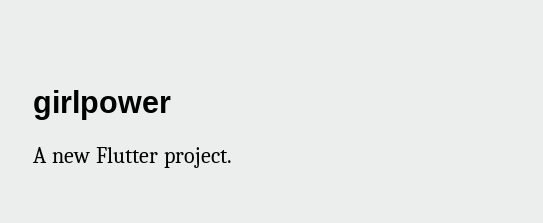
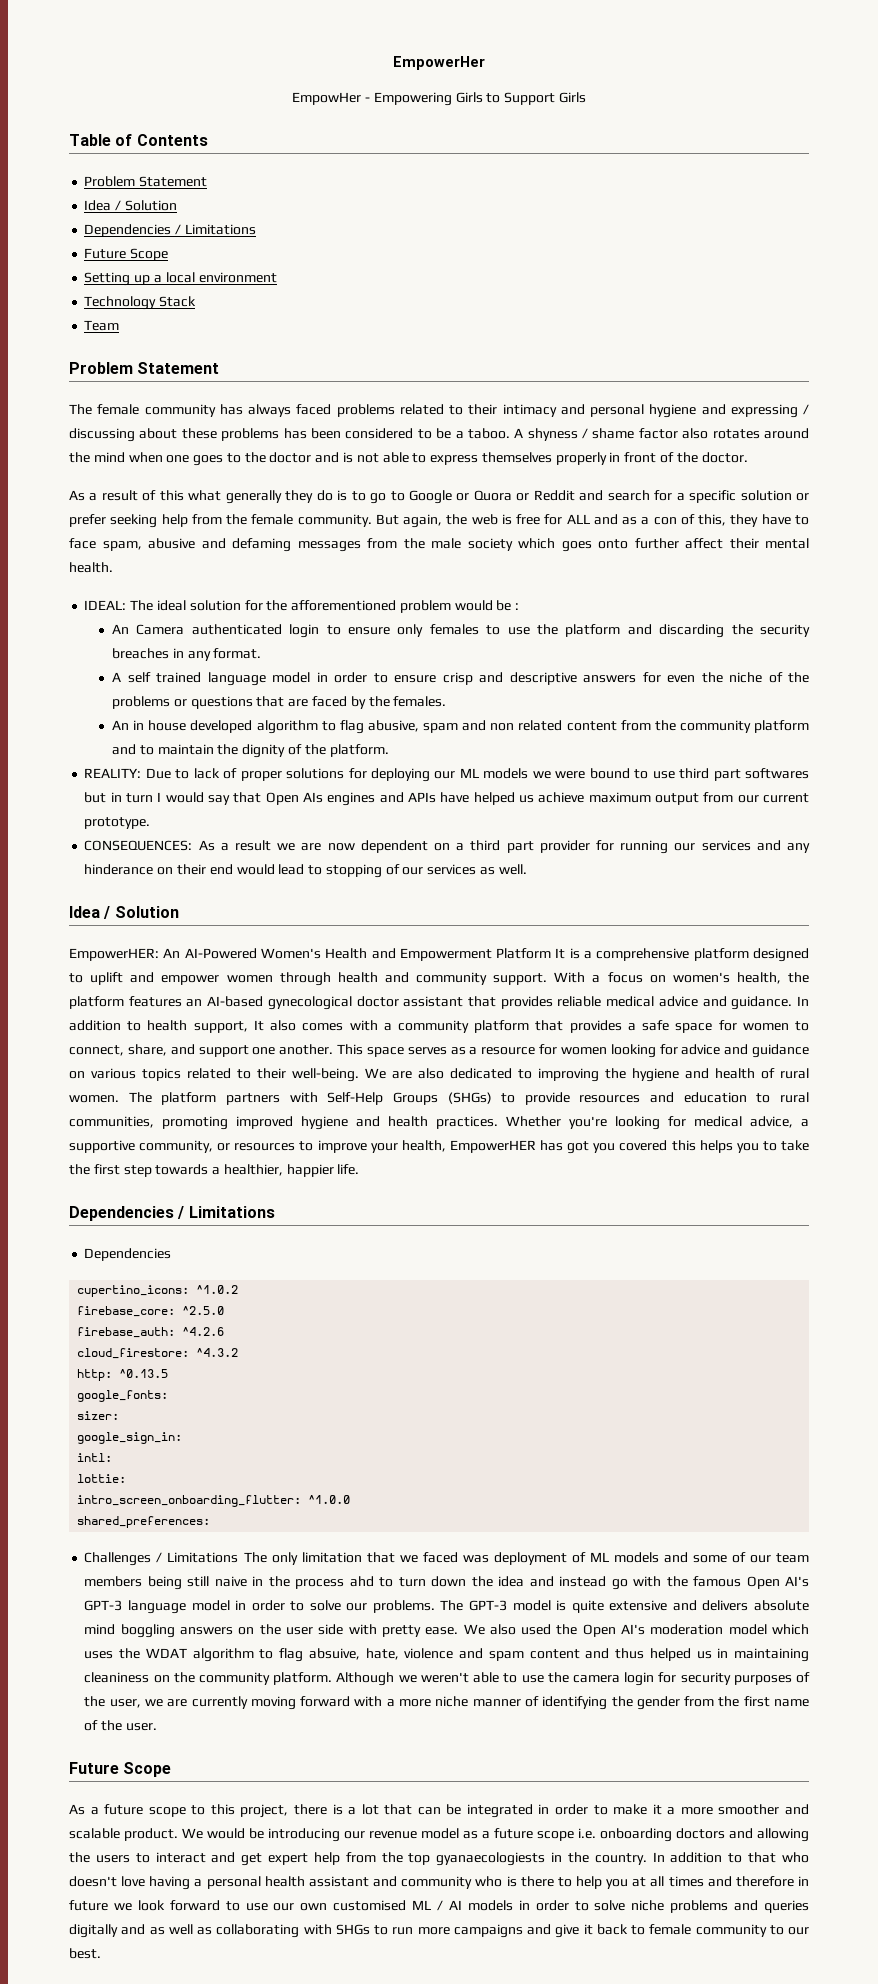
- girlpower
- A new Flutter project.
+ EmpowerHer
+ EmpowHer - Empowering Girls to Support Girls
+ Table of Contents
+ Problem Statement
+ Idea / Solution
+ Dependencies / Limitations
+ Future Scope
+ Setting up a local environment
+ Technology Stack
+ Team
+ Problem Statement
+ The female community has always faced problems related to their intimacy and personal hygiene and expressing / discussing about these problems has been considered to be a taboo. A shyness / shame factor also rotates around the mind when one goes to the doctor and is not able to express themselves properly in front of the doctor.
+ As a result of this what generally they do is to go to Google or Quora or Reddit and search for a specific solution or prefer seeking help from the female community. But again, the web is free for ALL and as a con of this, they have to face spam, abusive and defaming messages from the male society which goes onto further affect their mental health.
+ IDEAL: The ideal solution for the afforementioned problem would be :
+ An Camera authenticated login to ensure only females to use the platform and discarding the security breaches in any format.
+ A self trained language model in order to ensure crisp and descriptive answers for even the niche of the problems or questions that are faced by the females.
+ An in house developed algorithm to flag abusive, spam and non related content from the community platform and to maintain the dignity of the platform.
+ REALITY: Due to lack of proper solutions for deploying our ML models we were bound to use third part softwares but in turn I would say that Open AIs engines and APIs have helped us achieve maximum output from our current prototype.
+ CONSEQUENCES: As a result we are now dependent on a third part provider for running our services and any hinderance on their end would lead to stopping of our services as well.
+ Idea / Solution
+ EmpowerHER: An AI-Powered Women's Health and Empowerment Platform It is a comprehensive platform designed to uplift and empower women through health and community support. With a focus on women's health, the platform features an AI-based gynecological doctor assistant that provides reliable medical advice and guidance. In addition to health support, It also comes with a community platform that provides a safe space for women to connect, share, and support one another. This space serves as a resource for women looking for advice and guidance on various topics related to their well-being. We are also dedicated to improving the hygiene and health of rural women. The platform partners with Self-Help Groups (SHGs) to provide resources and education to rural communities, promoting improved hygiene and health practices. Whether you're looking for medical advice, a supportive community, or resources to improve your health, EmpowerHER has got you covered this helps you to take the first step towards a healthier, happier life.
+ Dependencies / Limitations
+ Dependencies
+ cupertino_icons: ^1.0.2
+ firebase_core: ^2.5.0
+ firebase_auth: ^4.2.6
+ cloud_firestore: ^4.3.2
+ http: ^0.13.5
+ google_fonts:
+ sizer:
+ google_sign_in:
+ intl:
+ lottie:
+ intro_screen_onboarding_flutter: ^1.0.0
+ shared_preferences:
+ Challenges / Limitations The only limitation that we faced was deployment of ML models and some of our team members being still naive in the process ahd to turn down the idea and instead go with the famous Open AI's GPT-3 language model in order to solve our problems. The GPT-3 model is quite extensive and delivers absolute mind boggling answers on the user side with pretty ease. We also used the Open AI's moderation model which uses the WDAT algorithm to flag absuive, hate, violence and spam content and thus helped us in maintaining cleaniness on the community platform. Although we weren't able to use the camera login for security purposes of the user, we are currently moving forward with a more niche manner of identifying the gender from the first name of the user.
+ Future Scope
+ As a future scope to this project, there is a lot that can be integrated in order to make it a more smoother and scalable product. We would be introducing our revenue model as a future scope i.e. onboarding doctors and allowing the users to interact and get expert help from the top gyanaecologiests in the country. In addition to that who doesn't love having a personal health assistant and community who is there to help you at all times and therefore in future we look forward to use our own customised ML / AI models in order to solve niche problems and queries digitally and as well as collaborating with SHGs to run more campaigns and give it back to female community to our best.

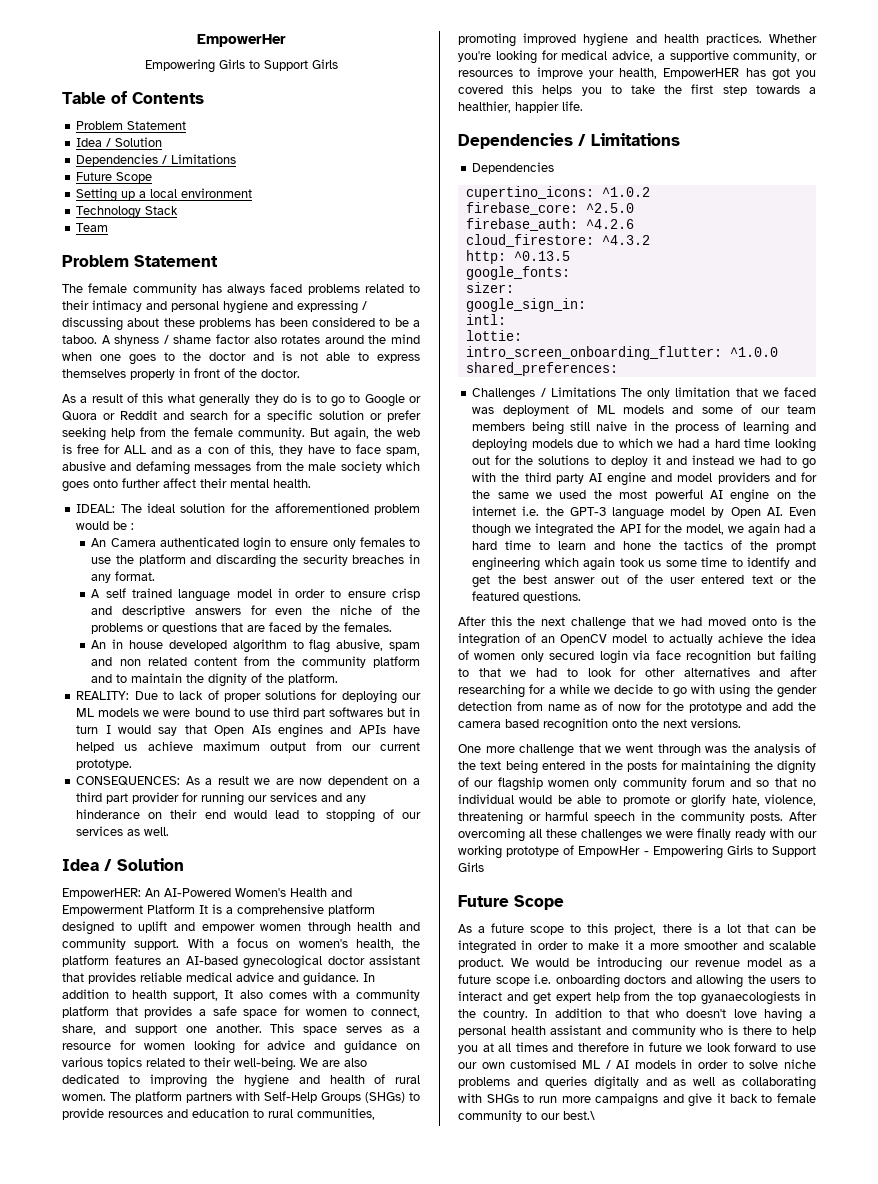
  EmpowerHer
- EmpowHer - Empowering Girls to Support Girls
+ Empowering Girls to Support Girls
- Challenges / Limitations The only limitation that we faced was deployment of ML models and some of our team members being still naive in the process ahd to turn down the idea and instead go with the famous Open AI's GPT-3 language model in order to solve our problems. The GPT-3 model is quite extensive and delivers absolute mind boggling answers on the user side with pretty ease. We also used the Open AI's moderation model which uses the WDAT algorithm to flag absuive, hate, violence and spam content and thus helped us in maintaining cleaniness on the community platform. Although we weren't able to use the camera login for security purposes of the user, we are currently moving forward with a more niche manner of identifying the gender from the first name of the user.
+ Challenges / Limitations The only limitation that we faced was deployment of ML models and some of our team members being still naive in the process of learning and deploying models due to which we had a hard time looking out for the solutions to deploy it and instead we had to go with the third party AI engine and model providers and for the same we used the most powerful AI engine on the internet i.e. the GPT-3 language model by Open AI. Even though we integrated the API for the model, we again had a hard time to learn and hone the tactics of the prompt engineering which again took us some time to identify and get the best answer out of the user entered text or the featured questions.
+ After this the next challenge that we had moved onto is the integration of an OpenCV model to actually achieve the idea of women only secured login via face recognition but failing to that we had to look for other alternatives and after researching for a while we decide to go with using the gender detection from name as of now for the prototype and add the camera based recognition onto the next versions.
+ One more challenge that we went through was the analysis of the text being entered in the posts for maintaining the dignity of our flagship women only community forum and so that no individual would be able to promote or glorify hate, violence, threatening or harmful speech in the community posts. After overcoming all these challenges we were finally ready with our working prototype of EmpowHer - Empowering Girls to Support Girls
- In addition to that who doesn't love having a personal health assistant and community who is there to help you at all times and therefore in future we look forward to use our own customised ML / AI models in order to solve niche problems and queries digitally and as well as collaborating with SHGs to run more campaigns and give it back to female community to our best.
+ In addition to that who doesn't love having a personal health assistant and community who is there to help you at all times and therefore in future we look forward to use our own customised ML / AI models in order to solve niche problems and queries digitally and as well as collaborating with SHGs to run more campaigns and give it back to female community to our best.\

